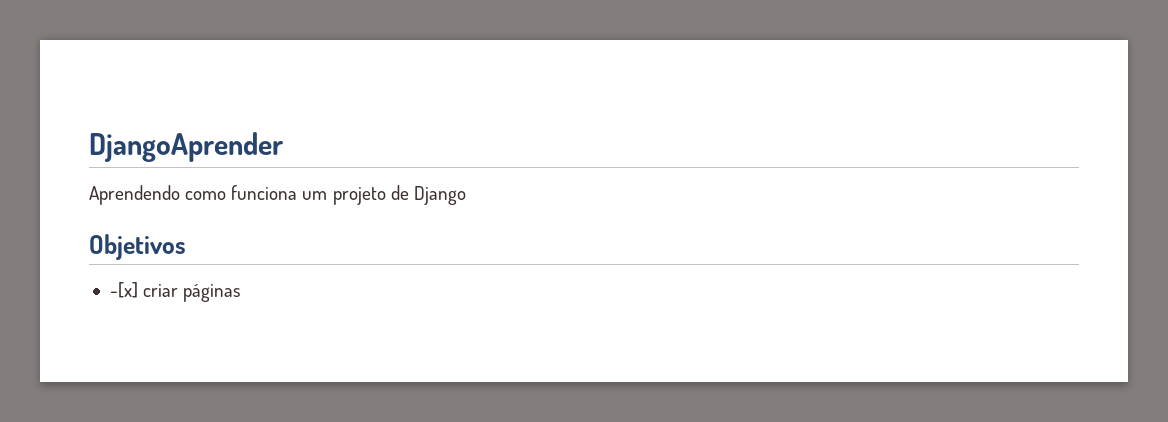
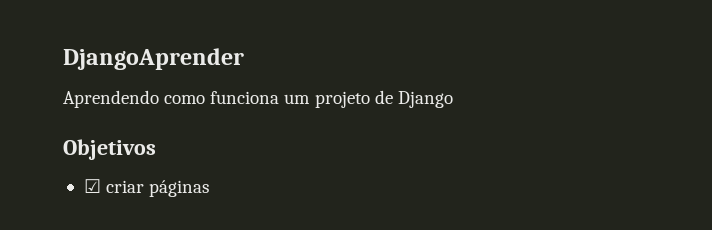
- -[x] criar páginas
+ ☑ criar páginas

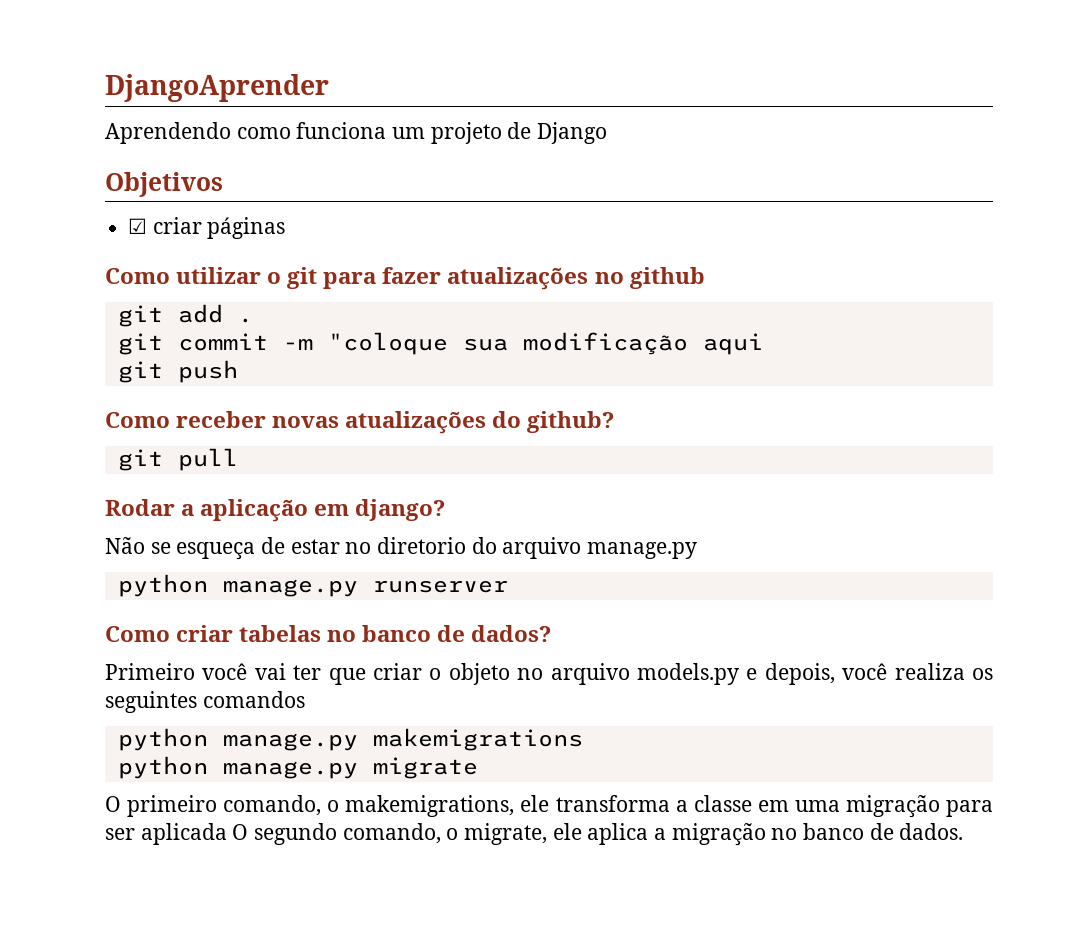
+ Como utilizar o git para fazer atualizações no github
+ git add .
+ git commit -m "coloque sua modificação aqui
+ git push
+ Como receber novas atualizações do github?
+ git pull
+ Rodar a aplicação em django?
+ Não se esqueça de estar no diretorio do arquivo manage.py
+ python manage.py runserver
+ Como criar tabelas no banco de dados?
+ Primeiro você vai ter que criar o objeto no arquivo models.py e depois, você realiza os seguintes comandos
+ python manage.py makemigrations
+ python manage.py migrate
+ O primeiro comando, o makemigrations, ele transforma a classe em uma migração para ser aplicada O segundo comando, o migrate, ele aplica a migração no banco de dados.

